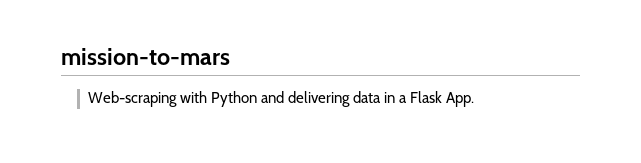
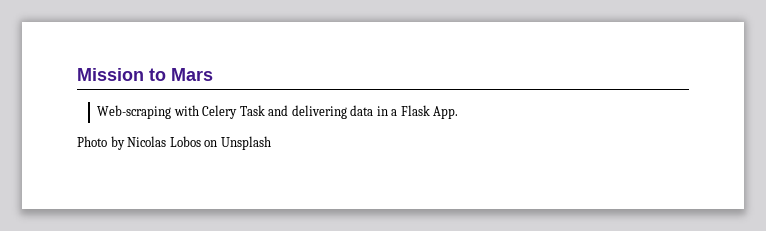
- mission-to-mars
+ Mission to Mars
- Web-scraping with Python and delivering data in a Flask App.
+ Web-scraping with Celery Task and delivering data in a Flask App.
+ Photo by Nicolas Lobos on Unsplash

